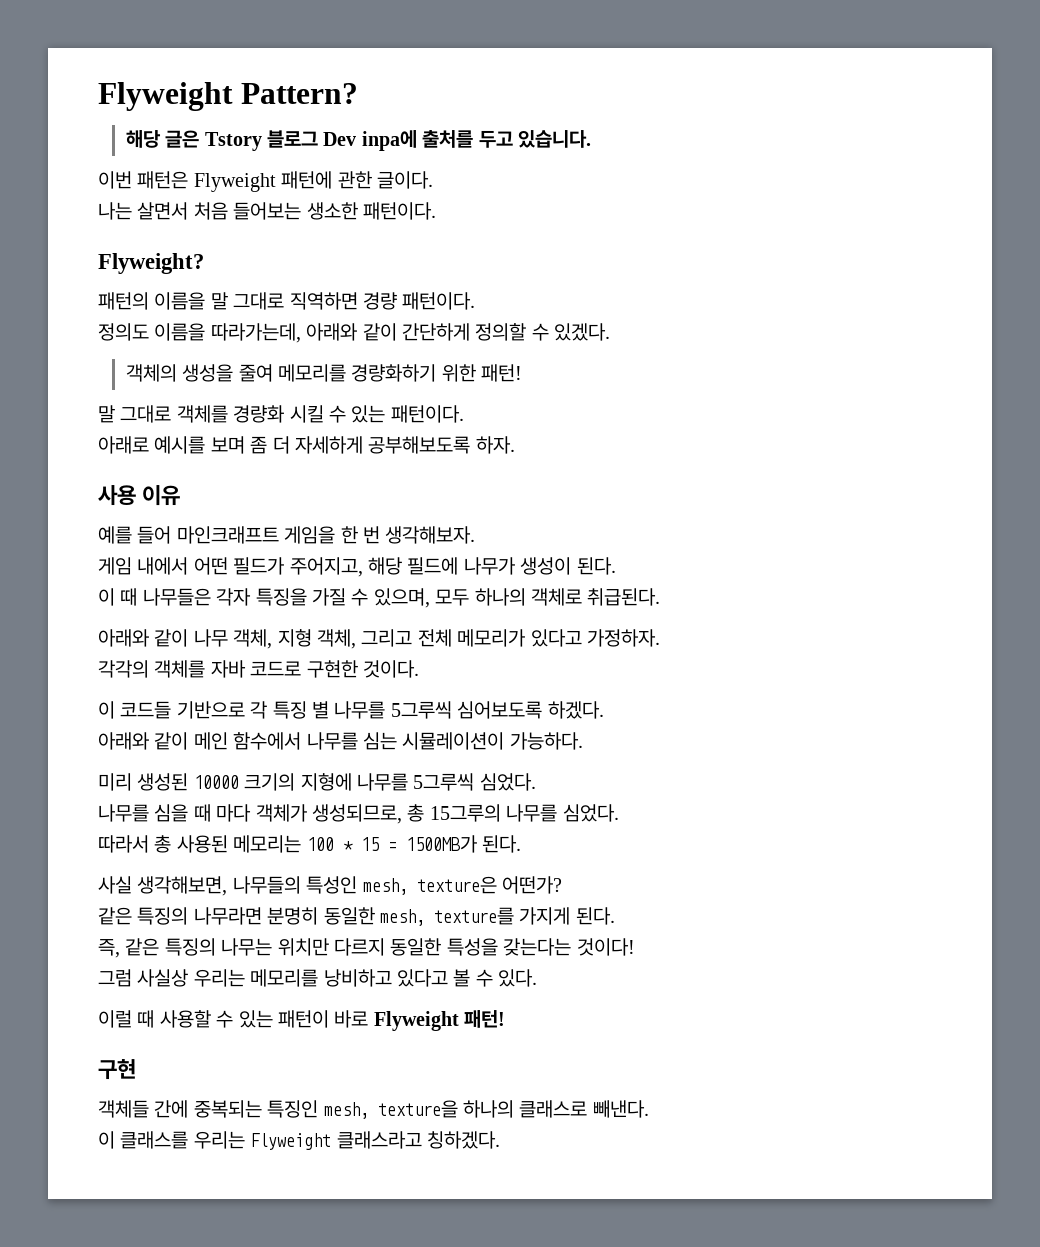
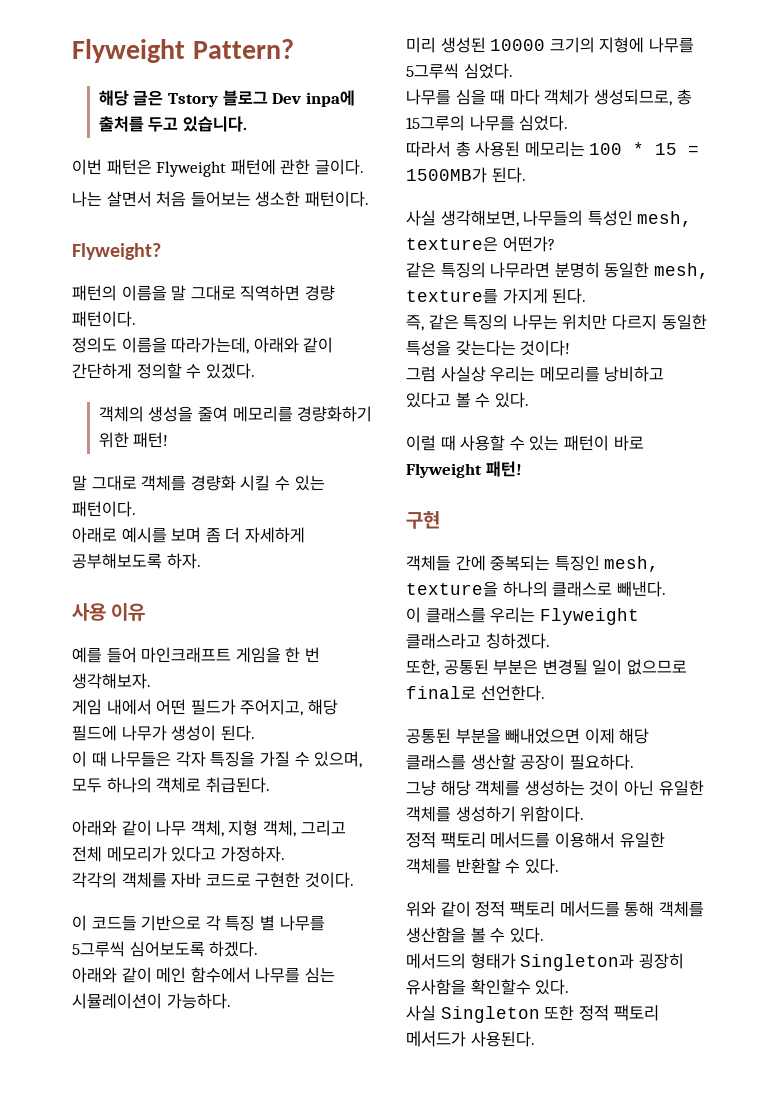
+ 또한, 공통된 부분은 변경될 일이 없으므로 final로 선언한다.
+ 공통된 부분을 빼내었으면 이제 해당 클래스를 생산할 공장이 필요하다.
+ 그냥 해당 객체를 생성하는 것이 아닌 유일한 객체를 생성하기 위함이다.
+ 정적 팩토리 메서드를 이용해서 유일한 객체를 반환할 수 있다.
+ 위와 같이 정적 팩토리 메서드를 통해 객체를 생산함을 볼 수 있다.
+ 메서드의 형태가 Singleton과 굉장히 유사함을 확인할수 있다.
+ 사실 Singleton 또한 정적 팩토리 메서드가 사용된다.

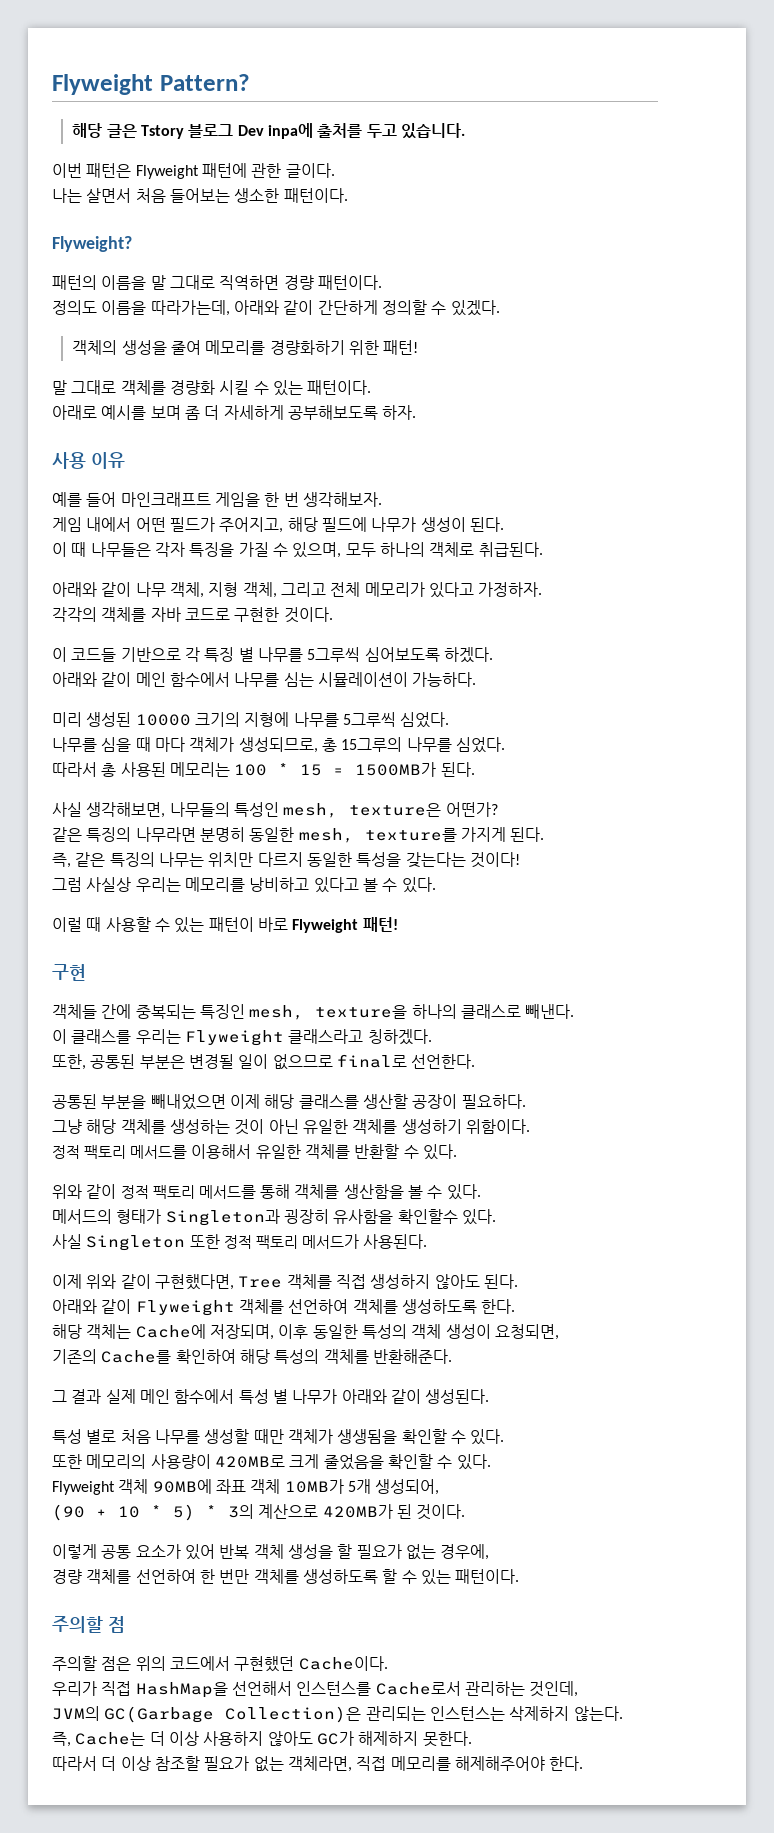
+ 이제 위와 같이 구현했다면, Tree 객체를 직접 생성하지 않아도 된다.
+ 아래와 같이 Flyweight 객체를 선언하여 객체를 생성하도록 한다.
+ 해당 객체는 Cache에 저장되며, 이후 동일한 특성의 객체 생성이 요청되면,
+ 기존의 Cache를 확인하여 해당 특성의 객체를 반환해준다.
+ 그 결과 실제 메인 함수에서 특성 별 나무가 아래와 같이 생성된다.
+ 특성 별로 처음 나무를 생성할 때만 객체가 생생됨을 확인할 수 있다.
+ 또한 메모리의 사용량이 420MB로 크게 줄었음을 확인할 수 있다.
+ Flyweight 객체 90MB에 좌표 객체 10MB가 5개 생성되어,
+ (90 + 10 * 5) * 3의 계산으로 420MB가 된 것이다.
+ 이렇게 공통 요소가 있어 반복 객체 생성을 할 필요가 없는 경우에,
+ 경량 객체를 선언하여 한 번만 객체를 생성하도록 할 수 있는 패턴이다.
+ 주의할 점
+ 주의할 점은 위의 코드에서 구현했던 Cache이다.
+ 우리가 직접 HashMap을 선언해서 인스턴스를 Cache로서 관리하는 것인데,
+ JVM의 GC(Garbage Collection)은 관리되는 인스턴스는 삭제하지 않는다.
+ 즉, Cache는 더 이상 사용하지 않아도 GC가 해제하지 못한다.
+ 따라서 더 이상 참조할 필요가 없는 객체라면, 직접 메모리를 해제해주어야 한다.

